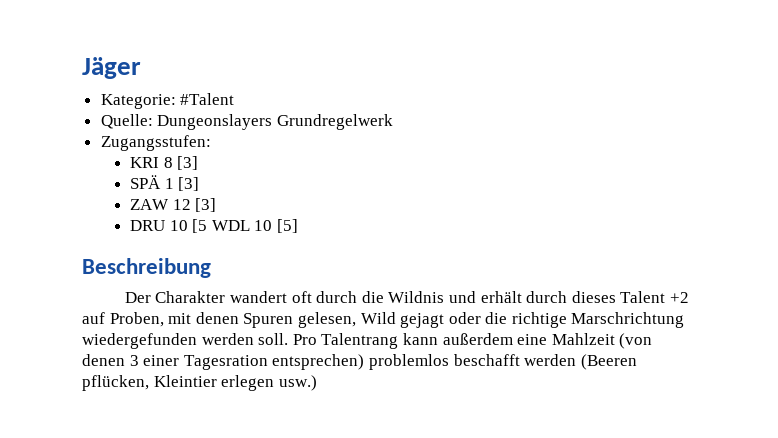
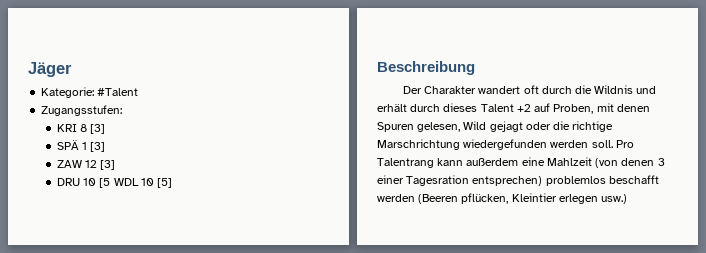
- Quelle: Dungeonslayers Grundregelwerk

